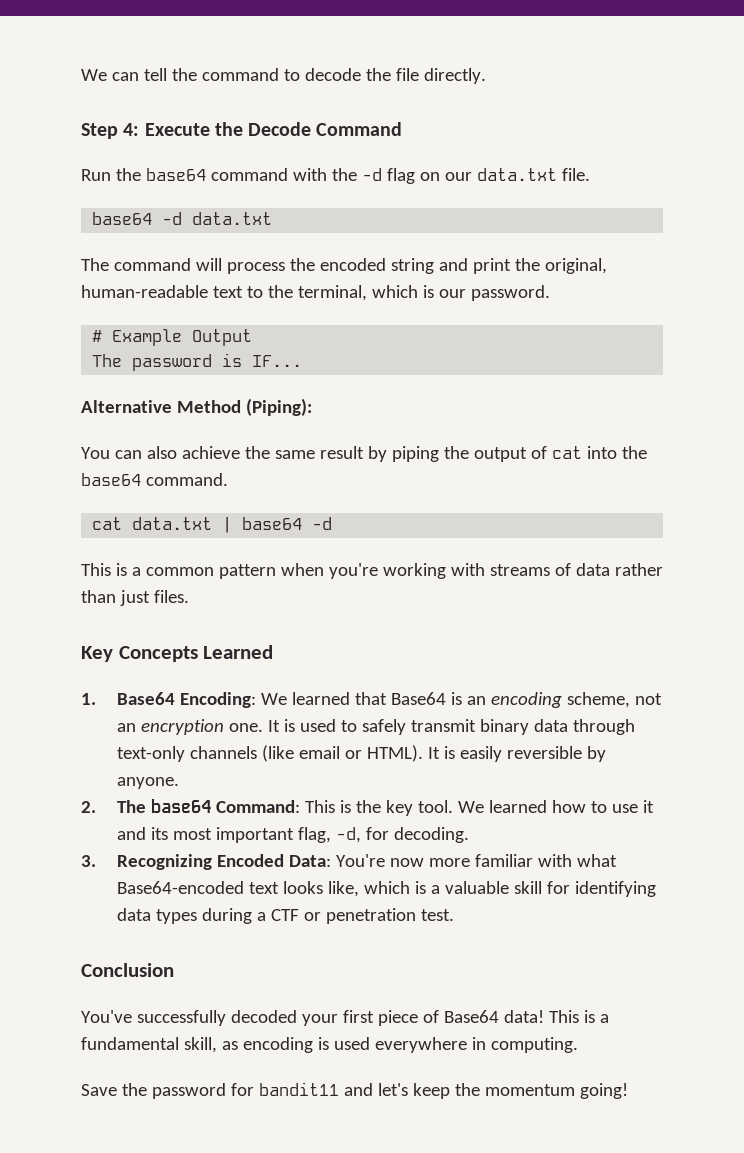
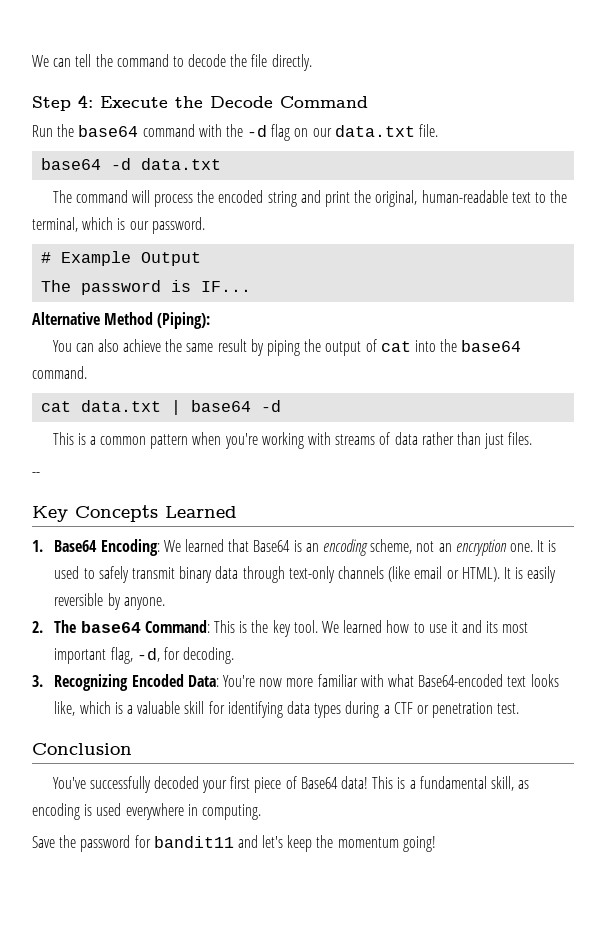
+ --

